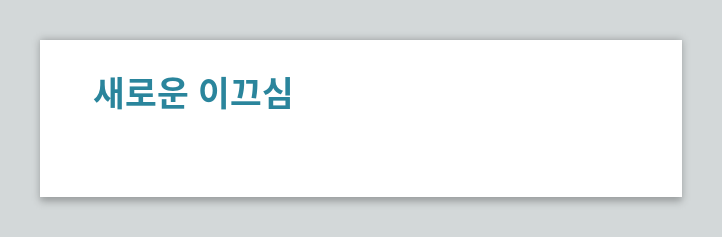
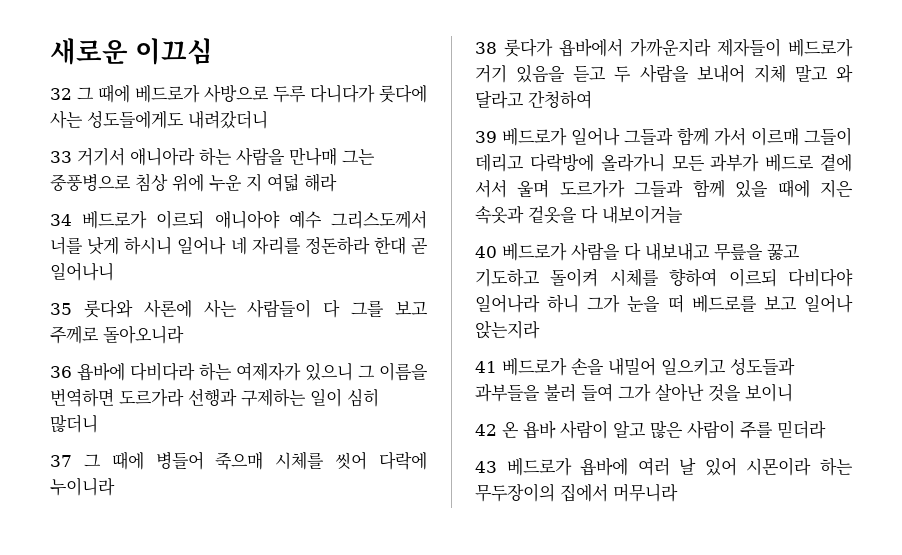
+ 32 그 때에 베드로가 사방으로 두루 다니다가 룻다에 사는 성도들에게도 내려갔더니
+ 33 거기서 애니아라 하는 사람을 만나매 그는 중풍병으로 침상 위에 누운 지 여덟 해라
+ 34 베드로가 이르되 애니아야 예수 그리스도께서 너를 낫게 하시니 일어나 네 자리를 정돈하라 한대 곧 일어나니
+ 35 룻다와 사론에 사는 사람들이 다 그를 보고 주께로 돌아오니라
+ 36 욥바에 다비다라 하는 여제자가 있으니 그 이름을 번역하면 도르가라 선행과 구제하는 일이 심히 많더니
+ 37 그 때에 병들어 죽으매 시체를 씻어 다락에 누이니라
+ 38 룻다가 욥바에서 가까운지라 제자들이 베드로가 거기 있음을 듣고 두 사람을 보내어 지체 말고 와 달라고 간청하여
+ 39 베드로가 일어나 그들과 함께 가서 이르매 그들이 데리고 다락방에 올라가니 모든 과부가 베드로 곁에 서서 울며 도르가가 그들과 함께 있을 때에 지은 속옷과 겉옷을 다 내보이거늘
+ 40 베드로가 사람을 다 내보내고 무릎을 꿇고 기도하고 돌이켜 시체를 향하여 이르되 다비다야 일어나라 하니 그가 눈을 떠 베드로를 보고 일어나 앉는지라
+ 41 베드로가 손을 내밀어 일으키고 성도들과 과부들을 불러 들여 그가 살아난 것을 보이니
+ 42 온 욥바 사람이 알고 많은 사람이 주를 믿더라
+ 43 베드로가 욥바에 여러 날 있어 시몬이라 하는 무두장이의 집에서 머무니라

